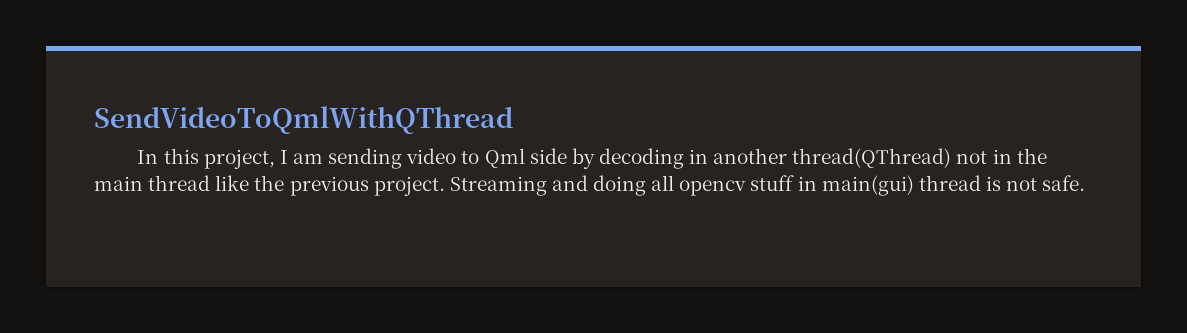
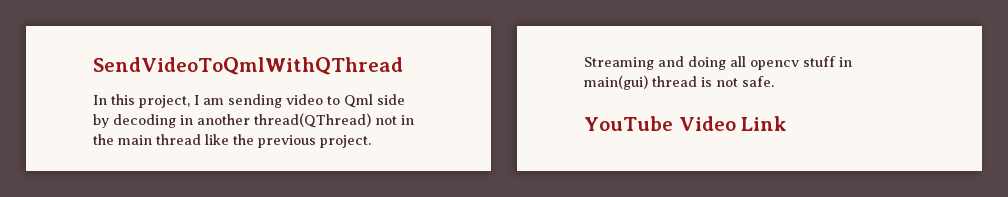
+ YouTube Video Link

